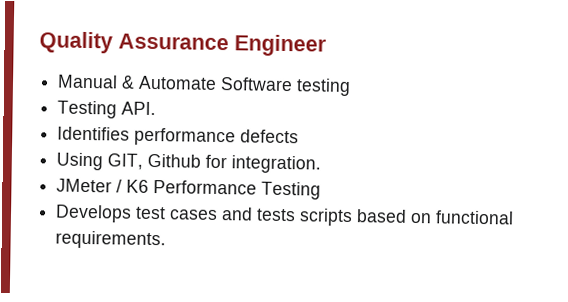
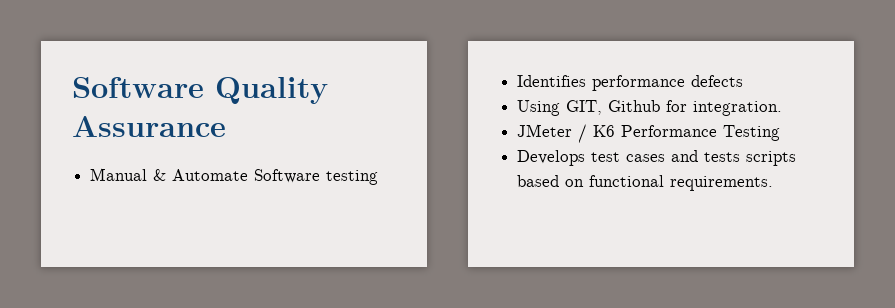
- Quality Assurance Engineer
+ Software Quality Assurance
- Testing API.

